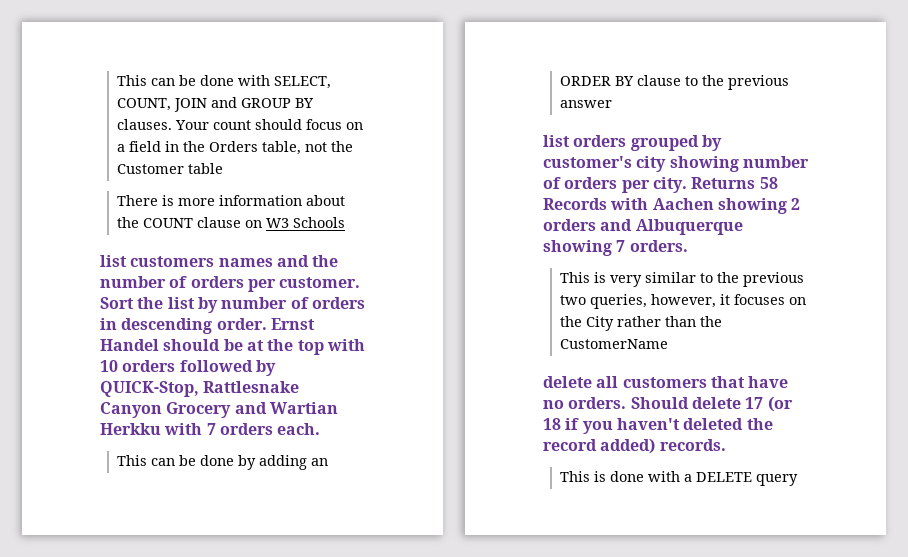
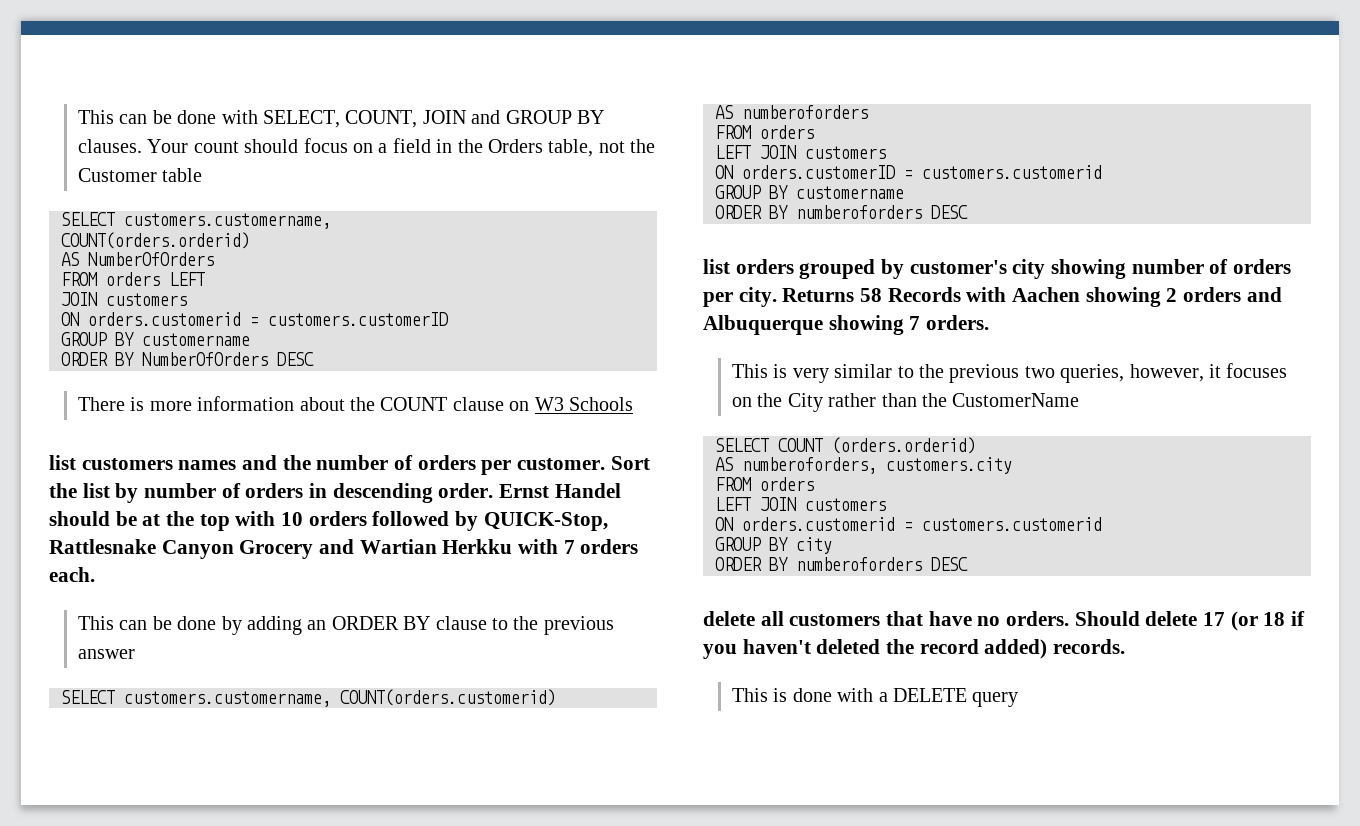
  Your count should focus on a field in the Orders table, not the Customer table
+ SELECT customers.customername,
+ COUNT(orders.orderid)
+ AS NumberOfOrders
+ FROM orders LEFT
+ JOIN customers
+ ON orders.customerid = customers.customerID
+ GROUP BY customername
+ ORDER BY NumberOfOrders DESC
+ SELECT customers.customername, COUNT(orders.customerid)
+ AS numberoforders
+ FROM orders
+ LEFT JOIN customers
+ ON orders.customerID = customers.customerid
+ GROUP BY customername
+ ORDER BY numberoforders DESC
+ SELECT COUNT (orders.orderid)
+ AS numberoforders, customers.city
+ FROM orders
+ LEFT JOIN customers
+ ON orders.customerid = customers.customerid
+ GROUP BY city
+ ORDER BY numberoforders DESC

